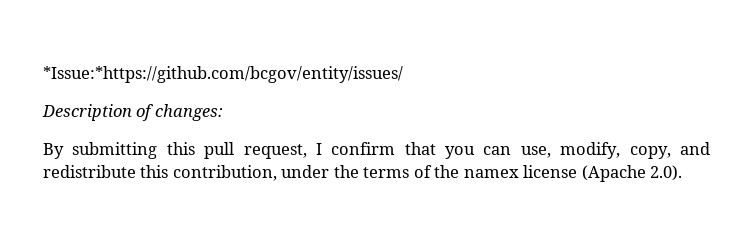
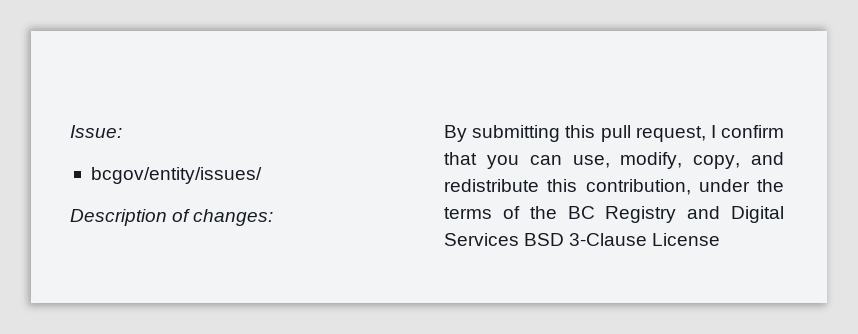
- *Issue:*https://github.com/bcgov/entity/issues/
+ Issue:
+ bcgov/entity/issues/
- By submitting this pull request, I confirm that you can use, modify, copy, and redistribute this contribution, under the terms of the namex license (Apache 2.0).
+ By submitting this pull request, I confirm that you can use, modify, copy, and redistribute this contribution, under the terms of the BC Registry and Digital Services BSD 3-Clause License

